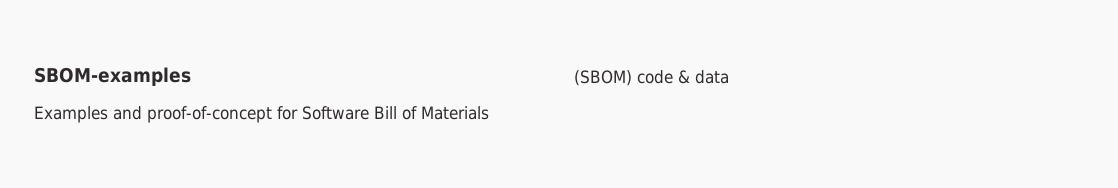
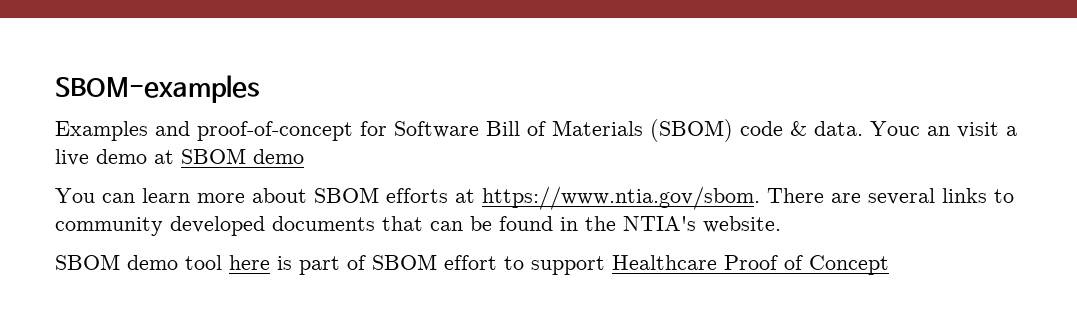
- Examples and proof-of-concept for Software Bill of Materials (SBOM) code & data
+ Examples and proof-of-concept for Software Bill of Materials (SBOM) code & data. Youc an visit a live demo at SBOM demo
+ You can learn more about SBOM efforts at https://www.ntia.gov/sbom. There are several links to community developed documents that can be found in the NTIA's website.
+ SBOM demo tool here is part of SBOM effort to support Healthcare Proof of Concept

